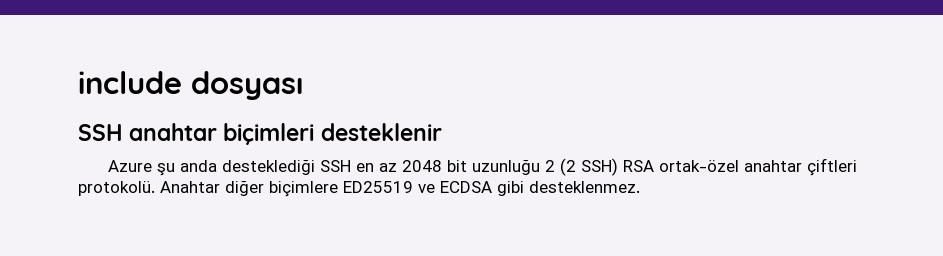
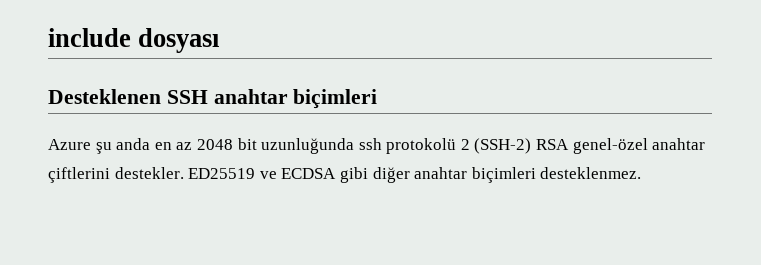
- SSH anahtar biçimleri desteklenir
+ Desteklenen SSH anahtar biçimleri
- Azure şu anda desteklediği SSH en az 2048 bit uzunluğu 2 (2 SSH) RSA ortak-özel anahtar çiftleri protokolü. Anahtar diğer biçimlere ED25519 ve ECDSA gibi desteklenmez.
+ Azure şu anda en az 2048 bit uzunluğunda ssh protokolü 2 (SSH-2) RSA genel-özel anahtar çiftlerini destekler. ED25519 ve ECDSA gibi diğer anahtar biçimleri desteklenmez.

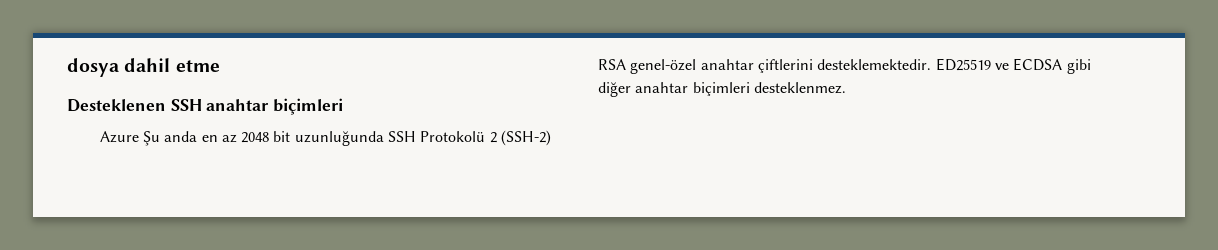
- include dosyası
+ dosya dahil etme
- Azure şu anda en az 2048 bit uzunluğunda ssh protokolü 2 (SSH-2) RSA genel-özel anahtar çiftlerini destekler.
+ Azure Şu anda en az 2048 bit uzunluğunda SSH Protokolü 2 (SSH-2) RSA genel-özel anahtar çiftlerini desteklemektedir.

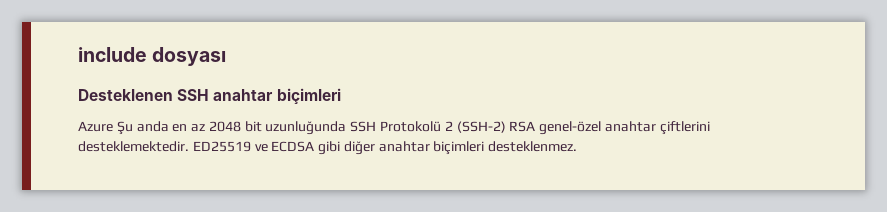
- dosya dahil etme
+ include dosyası

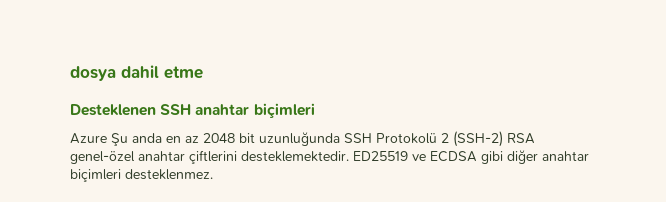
- include dosyası
+ dosya dahil etme

